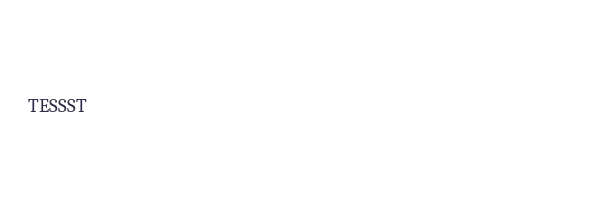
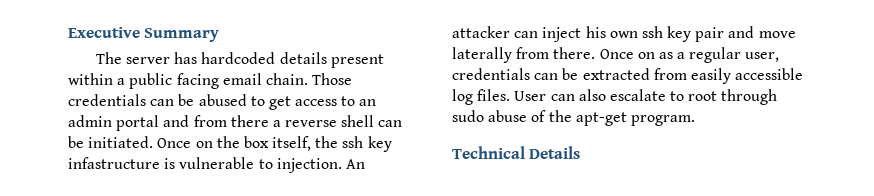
- TESSST
+ Executive Summary
+ The server has hardcoded details present within a public facing email chain. Those credentials can be abused to get access to an admin portal and from there a reverse shell can be initiated. Once on the box itself, the ssh key infastructure is vulnerable to injection. An attacker can inject his own ssh key pair and move laterally from there. Once on as a regular user, credentials can be extracted from easily accessible log files. User can also escalate to root through sudo abuse of the apt-get program.
+ Technical Details

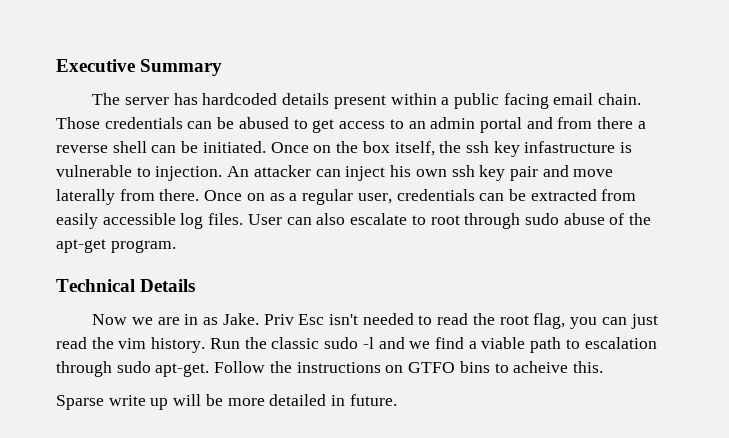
+ Now we are in as Jake. Priv Esc isn't needed to read the root flag, you can just read the vim history. Run the classic sudo -l and we find a viable path to escalation through sudo apt-get. Follow the instructions on GTFO bins to acheive this.
+ Sparse write up will be more detailed in future.

